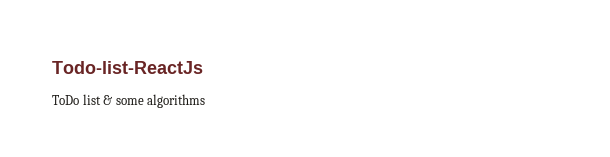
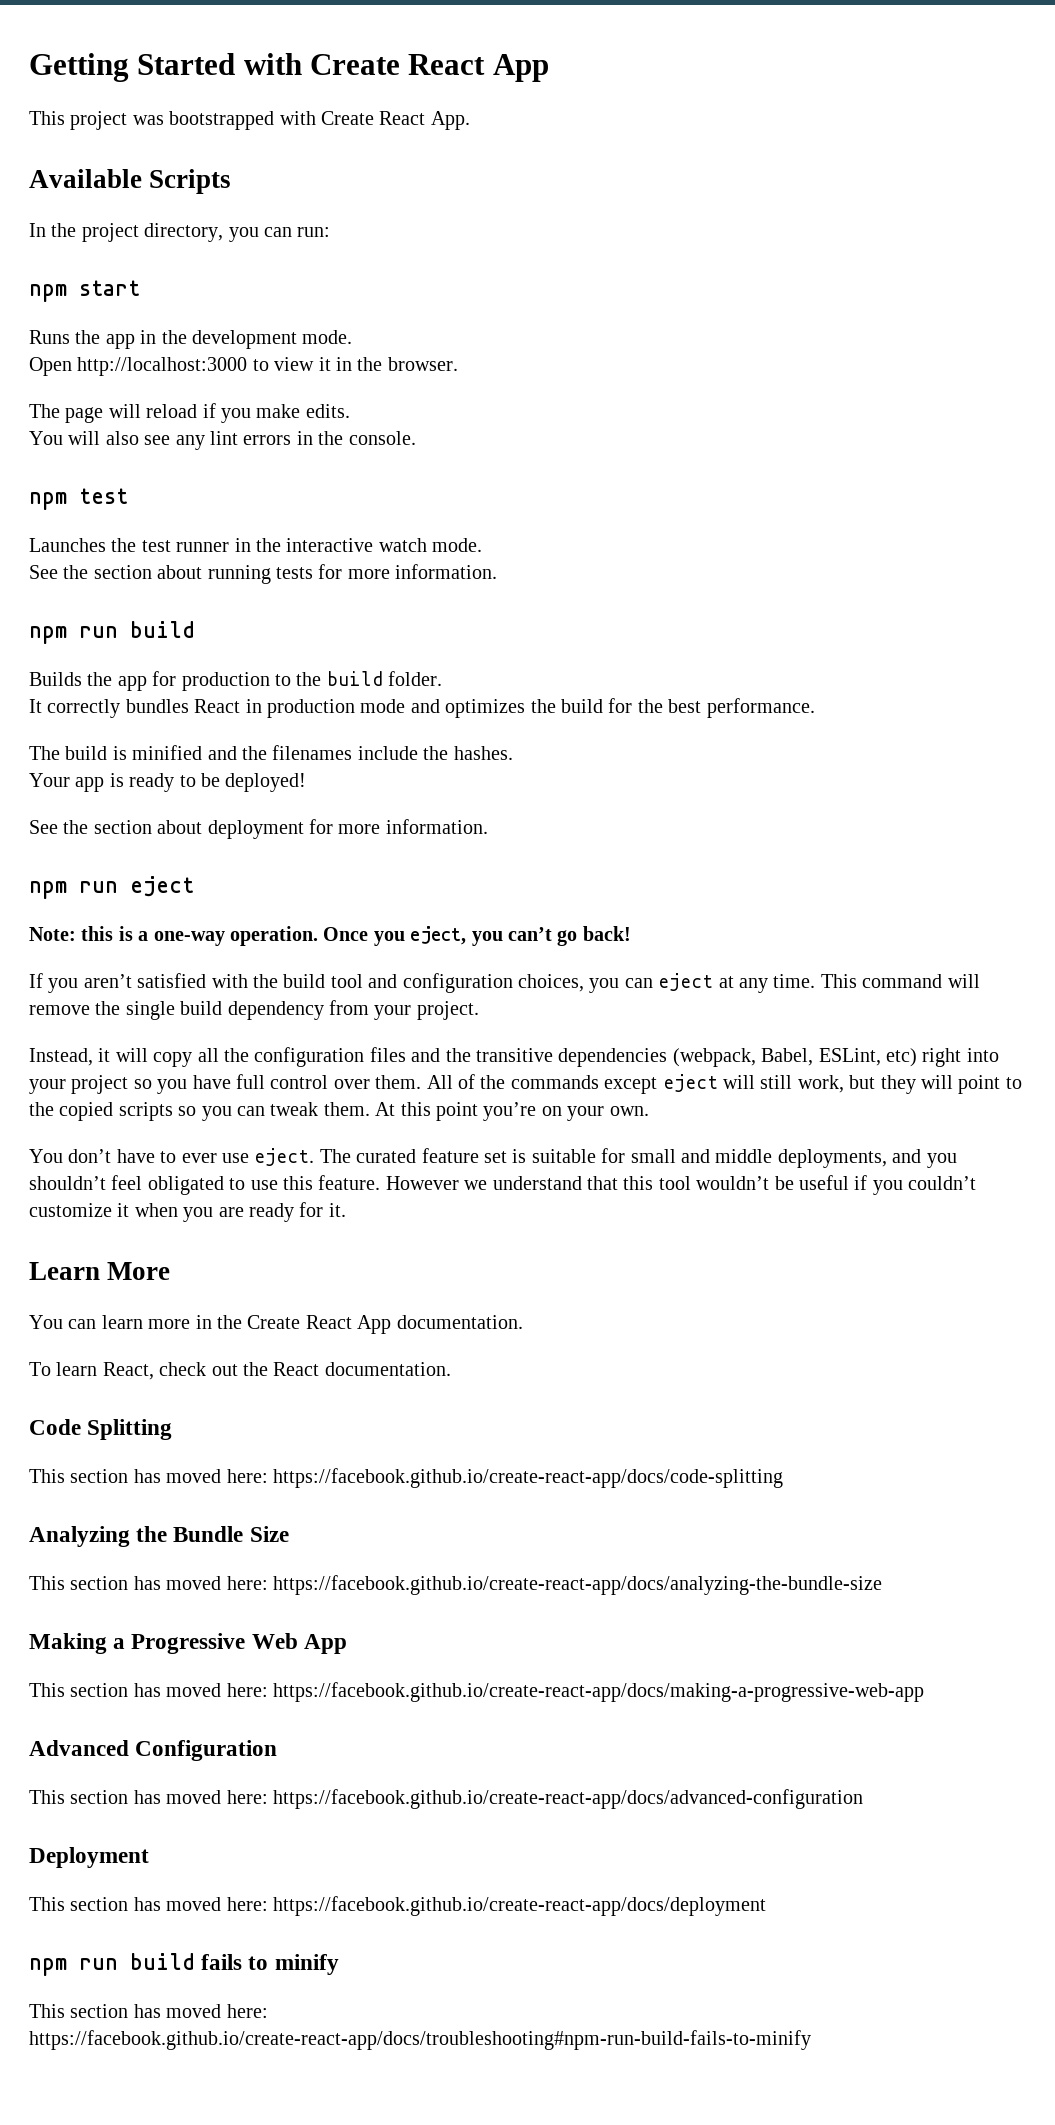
- Todo-list-ReactJs
- ToDo list & some algorithms
+ Getting Started with Create React App
+ This project was bootstrapped with Create React App.
+ Available Scripts
+ In the project directory, you can run:
+ npm start
+ Runs the app in the development mode.
+ Open http://localhost:3000 to view it in the browser.
+ The page will reload if you make edits.
+ You will also see any lint errors in the console.
+ npm test
+ Launches the test runner in the interactive watch mode.
+ See the section about running tests for more information.
+ npm run build
+ Builds the app for production to the build folder.
+ It correctly bundles React in production mode and optimizes the build for the best performance.
+ The build is minified and the filenames include the hashes.
+ Your app is ready to be deployed!
+ See the section about deployment for more information.
+ npm run eject
+ Note: this is a one-way operation. Once you eject, you can’t go back!
+ If you aren’t satisfied with the build tool and configuration choices, you can eject at any time. This command will remove the single build dependency from your project.
+ Instead, it will copy all the configuration files and the transitive dependencies (webpack, Babel, ESLint, etc) right into your project so you have full control over them. All of the commands except eject will still work, but they will point to the copied scripts so you can tweak them. At this point you’re on your own.
+ You don’t have to ever use eject. The curated feature set is suitable for small and middle deployments, and you shouldn’t feel obligated to use this feature. However we understand that this tool wouldn’t be useful if you couldn’t customize it when you are ready for it.
+ Learn More
+ You can learn more in the Create React App documentation.
+ To learn React, check out the React documentation.
+ Code Splitting
+ This section has moved here: https://facebook.github.io/create-react-app/docs/code-splitting
+ Analyzing the Bundle Size
+ This section has moved here: https://facebook.github.io/create-react-app/docs/analyzing-the-bundle-size
+ Making a Progressive Web App
+ This section has moved here: https://facebook.github.io/create-react-app/docs/making-a-progressive-web-app
+ Advanced Configuration
+ This section has moved here: https://facebook.github.io/create-react-app/docs/advanced-configuration
+ Deployment
+ This section has moved here: https://facebook.github.io/create-react-app/docs/deployment
+ npm run build fails to minify
+ This section has moved here: https://facebook.github.io/create-react-app/docs/troubleshooting#npm-run-build-fails-to-minify

